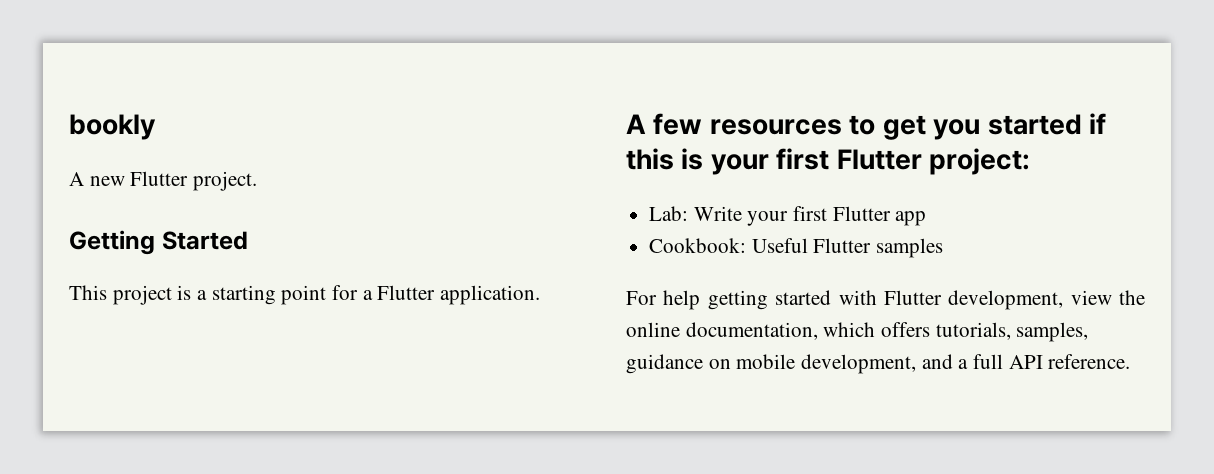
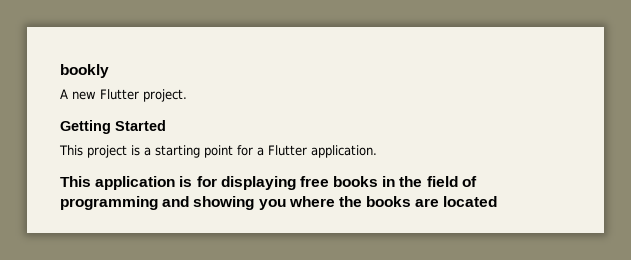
- A few resources to get you started if this is your first Flutter project:
- Lab: Write your first Flutter app
- Cookbook: Useful Flutter samples
- For help getting started with Flutter development, view the online documentation, which offers tutorials, samples, guidance on mobile development, and a full API reference.
+ This application is for displaying free books in the field of programming and showing you where the books are located

